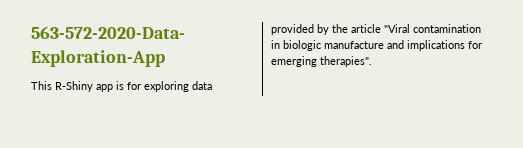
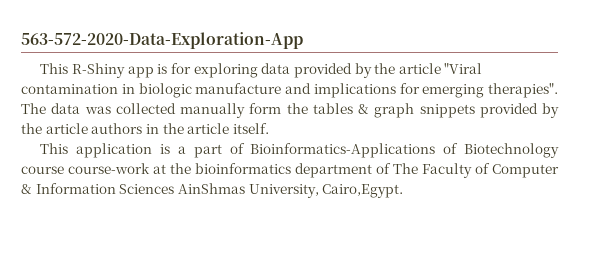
+ The data was collected manually form the tables & graph snippets provided by the article authors in the article itself.
+ This application is a part of Bioinformatics-Applications of Biotechnology course course-work at the bioinformatics department of The Faculty of Computer & Information Sciences AinShmas University, Cairo,Egypt.

